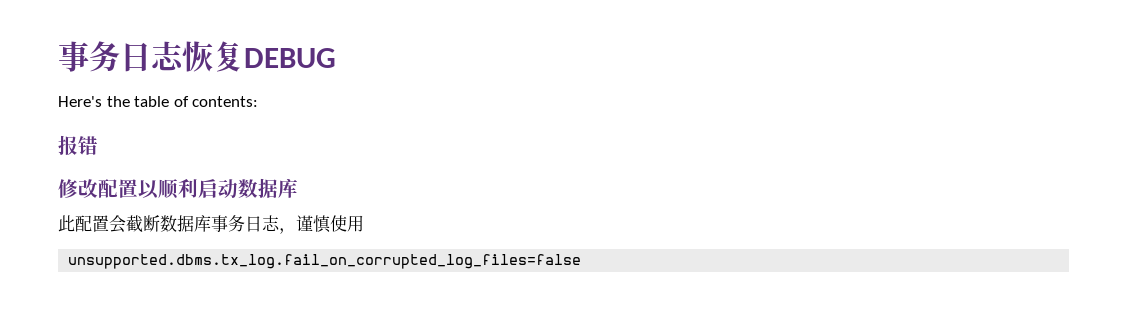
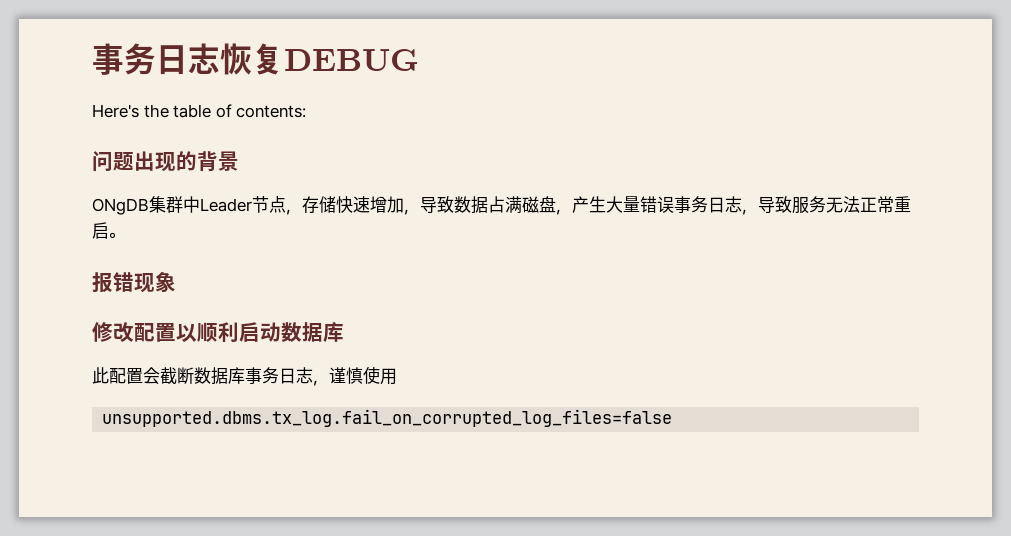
+ 问题出现的背景
+ ONgDB集群中Leader节点，存储快速增加，导致数据占满磁盘，产生大量错误事务日志，导致服务无法正常重启。
- 报错
+ 报错现象

